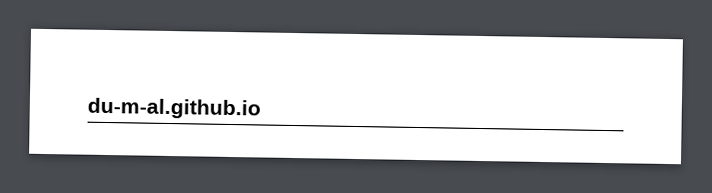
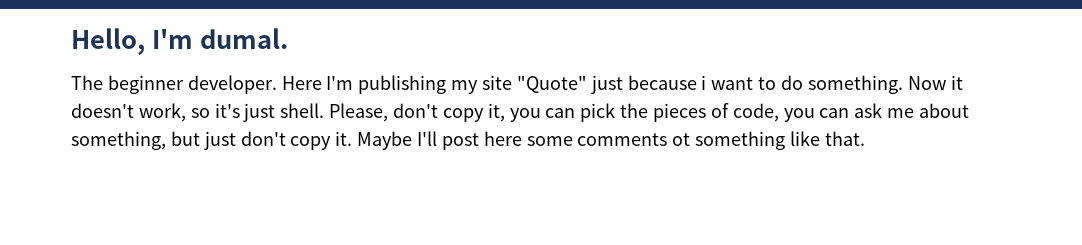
- du-m-al.github.io
+ Hello, I'm dumal.
+ The beginner developer. Here I'm publishing my site "Quote" just because i want to do something. Now it doesn't work, so it's just shell. Please, don't copy it, you can pick the pieсes of code, you can ask me about something, but just don't copy it. Maybe I'll post here some comments ot something like that.

